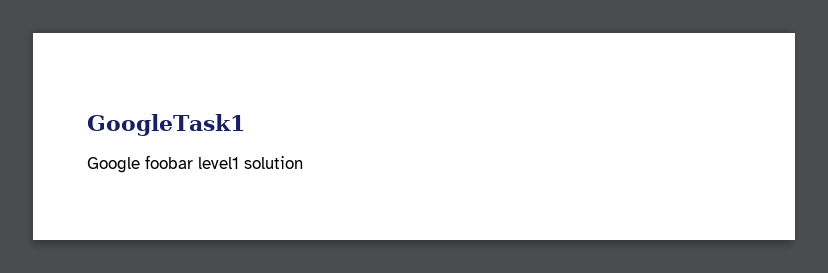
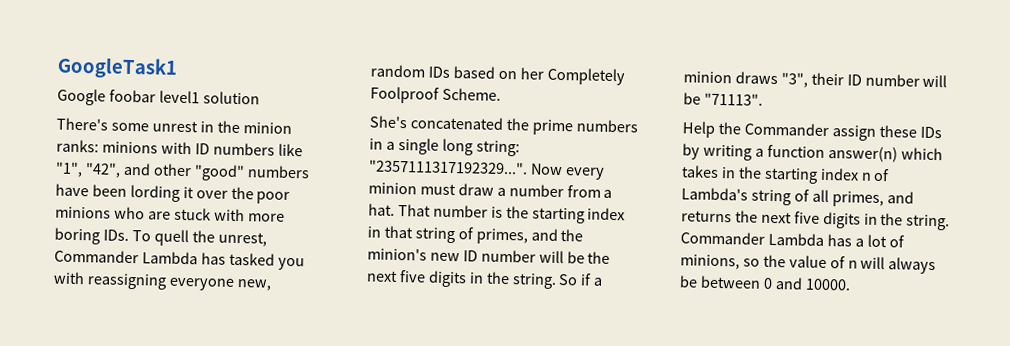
+ There's some unrest in the minion ranks: minions with ID numbers like "1", "42", and other "good" numbers have been lording it over the poor minions who are stuck with more boring IDs. To quell the unrest, Commander Lambda has tasked you with reassigning everyone new, random IDs based on her Completely Foolproof Scheme.
+ She's concatenated the prime numbers in a single long string: "2357111317192329...". Now every minion must draw a number from a hat. That number is the starting index in that string of primes, and the minion's new ID number will be the next five digits in the string. So if a minion draws "3", their ID number will be "71113".
+ Help the Commander assign these IDs by writing a function answer(n) which takes in the starting index n of Lambda's string of all primes, and returns the next five digits in the string. Commander Lambda has a lot of minions, so the value of n will always be between 0 and 10000.

